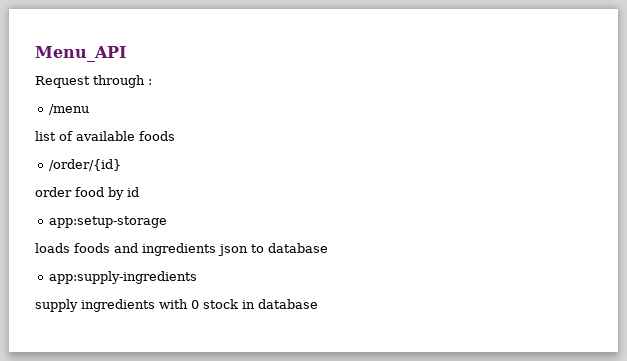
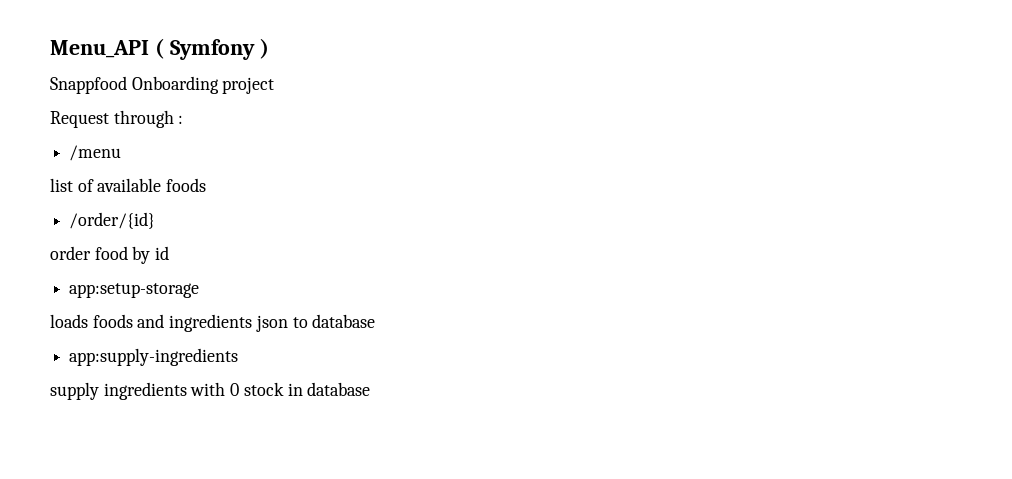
- Menu_API
+ Menu_API ( Symfony )
+ Snappfood Onboarding project

